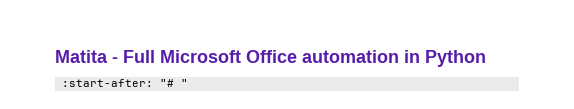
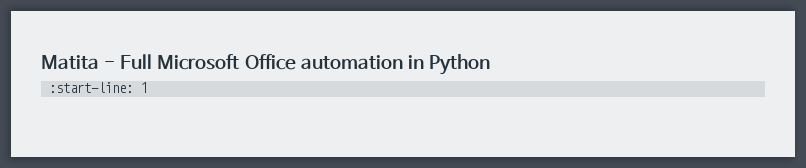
- :start-after: "# "
+ :start-line: 1

